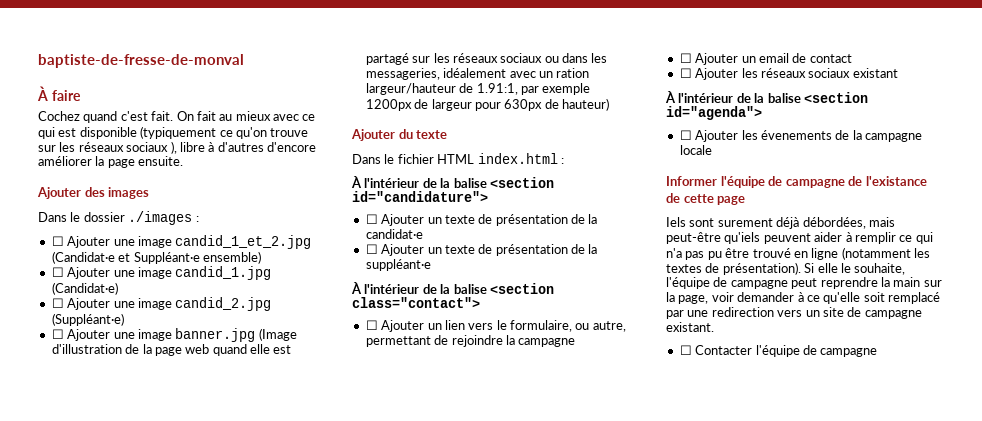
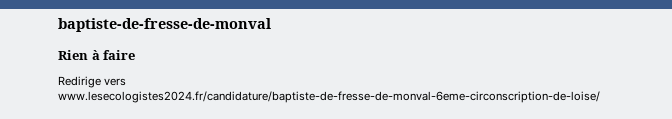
- À faire
+ Rien à faire
- Cochez quand c'est fait. On fait au mieux avec ce qui est disponible (typiquement ce qu'on trouve sur les réseaux sociaux ), libre à d'autres d'encore améliorer la page ensuite.
- Ajouter des images
- Dans le dossier ./images :
- ☐ Ajouter une image candid_1_et_2.jpg (Candidat·e et Suppléant·e ensemble)
- ☐ Ajouter une image candid_1.jpg (Candidat·e)
- ☐ Ajouter une image candid_2.jpg (Suppléant·e)
- ☐ Ajouter une image banner.jpg (Image d'illustration de la page web quand elle est partagé sur les réseaux sociaux ou dans les messageries, idéalement avec un ration largeur/hauteur de 1.91:1, par exemple 1200px de largeur pour 630px de hauteur)
- Ajouter du texte
- Dans le fichier HTML index.html :
- À l'intérieur de la balise <section id="candidature">
- ☐ Ajouter un texte de présentation de la candidat·e
- ☐ Ajouter un texte de présentation de la suppléant·e
- À l'intérieur de la balise <section class="contact">
- ☐ Ajouter un lien vers le formulaire, ou autre, permettant de rejoindre la campagne
- ☐ Ajouter un email de contact
- ☐ Ajouter les réseaux sociaux existant
- À l'intérieur de la balise <section id="agenda">
- ☐ Ajouter les évenements de la campagne locale
- Informer l'équipe de campagne de l'existance de cette page
- Iels sont surement déjà débordées, mais peut-être qu'iels peuvent aider à remplir ce qui n'a pas pu être trouvé en ligne (notamment les textes de présentation). Si elle le souhaite, l'équipe de campagne peut reprendre la main sur la page, voir demander à ce qu'elle soit remplacé par une redirection vers un site de campagne existant.
- ☐ Contacter l'équipe de campagne
+ Redirige vers www.lesecologistes2024.fr/candidature/baptiste-de-fresse-de-monval-6eme-circonscription-de-loise/

